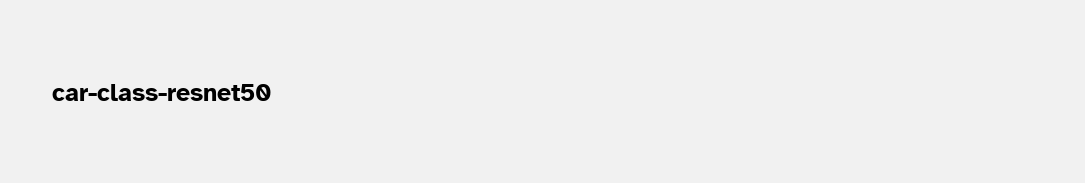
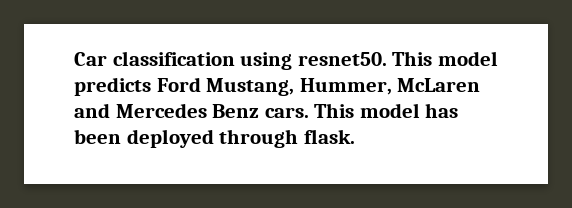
- car-class-resnet50
+ Car classification using resnet50. This model predicts Ford Mustang, Hummer, McLaren and Mercedes Benz cars. This model has been deployed through flask.

